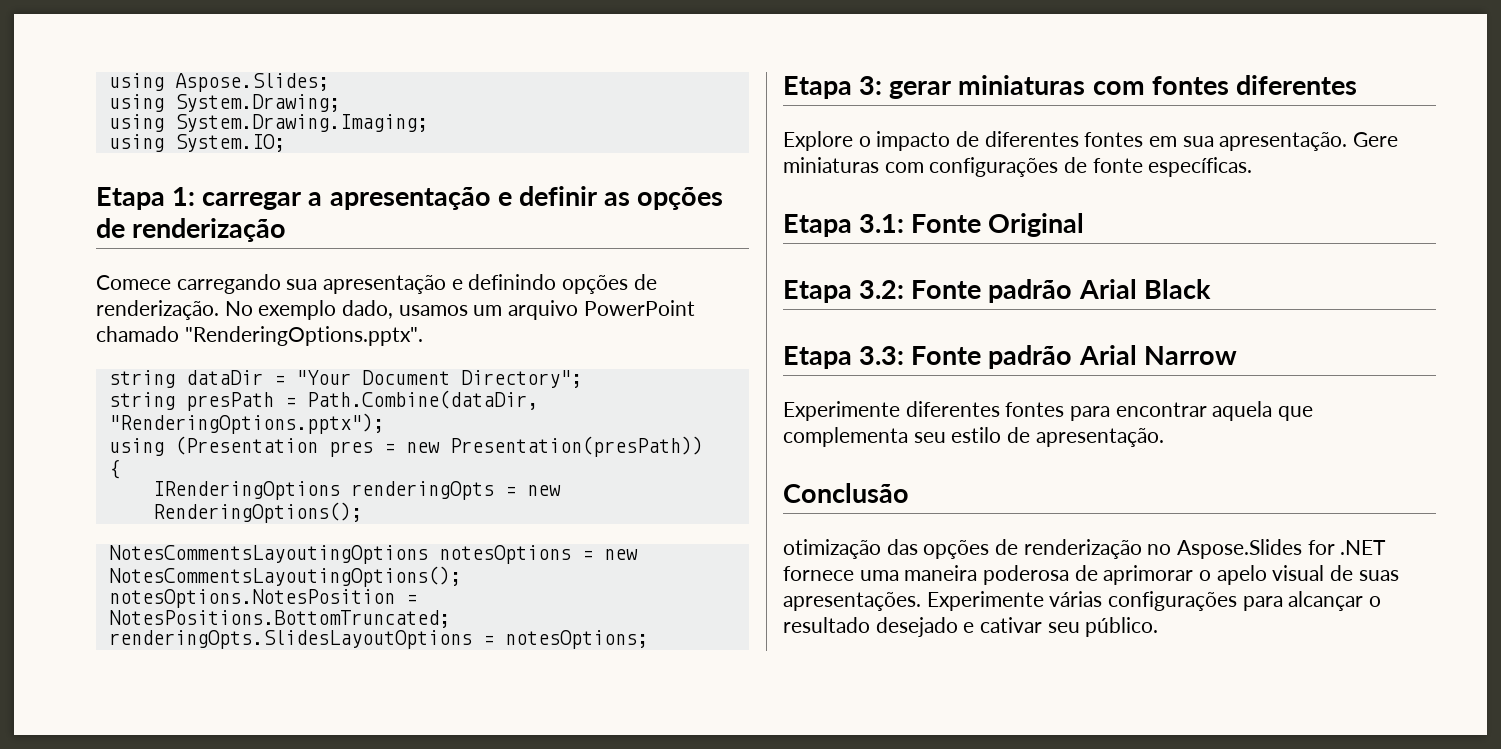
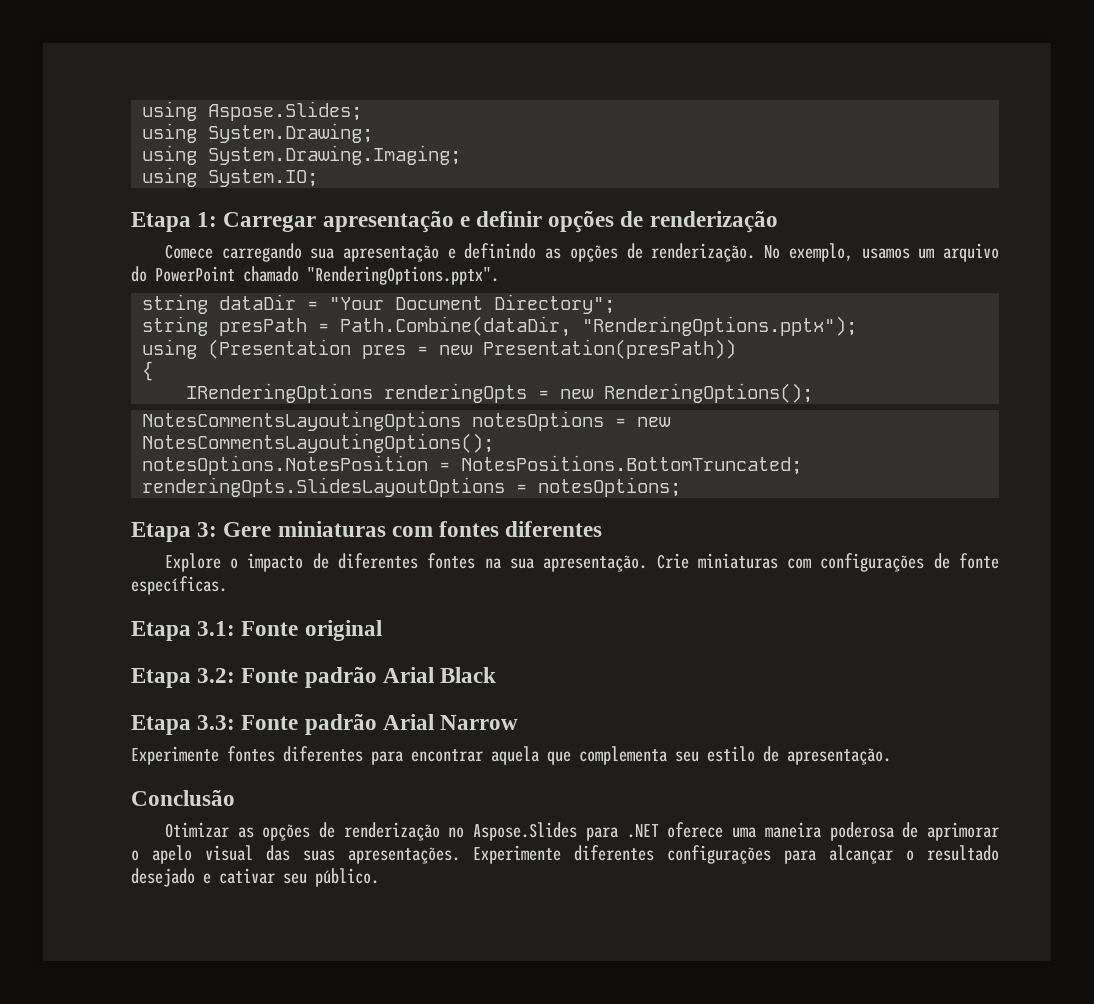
- Etapa 1: carregar a apresentação e definir as opções de renderização
+ Etapa 1: Carregar apresentação e definir opções de renderização
- Comece carregando sua apresentação e definindo opções de renderização.
+ Comece carregando sua apresentação e definindo as opções de renderização.
- No exemplo dado, usamos um arquivo PowerPoint chamado "RenderingOptions.pptx".
+ No exemplo, usamos um arquivo do PowerPoint chamado "RenderingOptions.pptx".
- Etapa 3: gerar miniaturas com fontes diferentes
+ Etapa 3: Gere miniaturas com fontes diferentes
- Explore o impacto de diferentes fontes em sua apresentação.
+ Explore o impacto de diferentes fontes na sua apresentação.
- Gere miniaturas com configurações de fonte específicas.
+ Crie miniaturas com configurações de fonte específicas.
- Etapa 3.1: Fonte Original
+ Etapa 3.1: Fonte original
- Experimente diferentes fontes para encontrar aquela que complementa seu estilo de apresentação.
+ Experimente fontes diferentes para encontrar aquela que complementa seu estilo de apresentação.
- otimização das opções de renderização no Aspose.Slides for .NET fornece uma maneira poderosa de aprimorar o apelo visual de suas apresentações.
+ Otimizar as opções de renderização no Aspose.Slides para .NET oferece uma maneira poderosa de aprimorar o apelo visual das suas apresentações.
- Experimente várias configurações para alcançar o resultado desejado e cativar seu público.
+ Experimente diferentes configurações para alcançar o resultado desejado e cativar seu público.

